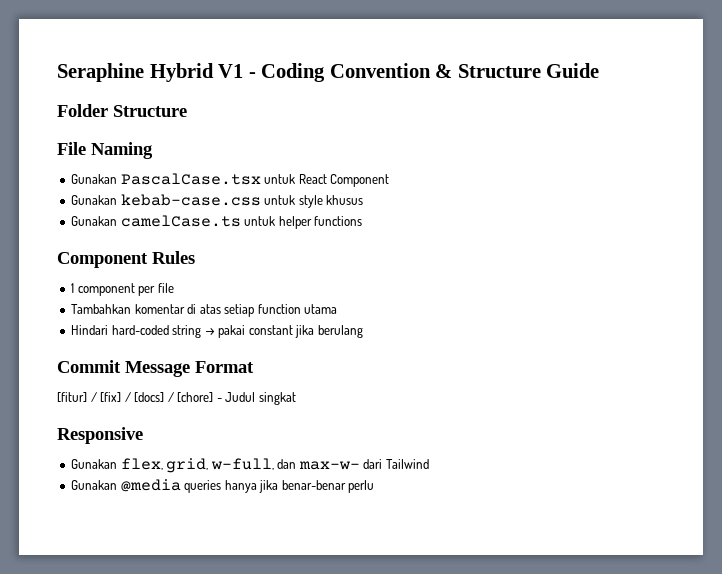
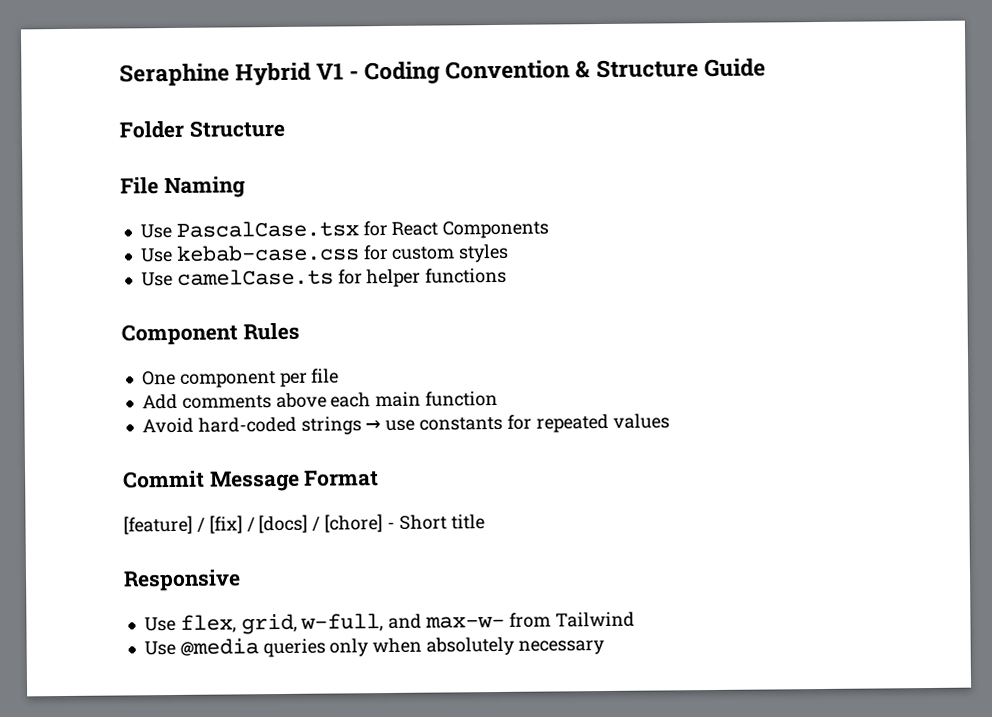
- Gunakan PascalCase.tsx untuk React Component
- Gunakan kebab-case.css untuk style khusus
- Gunakan camelCase.ts untuk helper functions
+ Use PascalCase.tsx for React Components
+ Use kebab-case.css for custom styles
+ Use camelCase.ts for helper functions
- 1 component per file
+ One component per file
- Tambahkan komentar di atas setiap function utama
- Hindari hard-coded string → pakai constant jika berulang
+ Add comments above each main function
+ Avoid hard-coded strings → use constants for repeated values
- [fitur] / [fix] / [docs] / [chore] - Judul singkat
+ [feature] / [fix] / [docs] / [chore] - Short title
- Gunakan flex, grid, w-full, dan max-w- dari Tailwind
+ Use flex, grid, w-full, and max-w- from Tailwind
- Gunakan @media queries hanya jika benar-benar perlu
+ Use @media queries only when absolutely necessary

